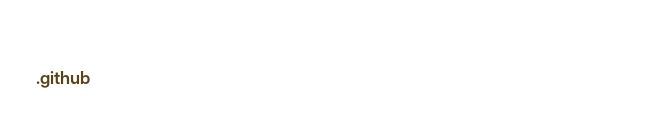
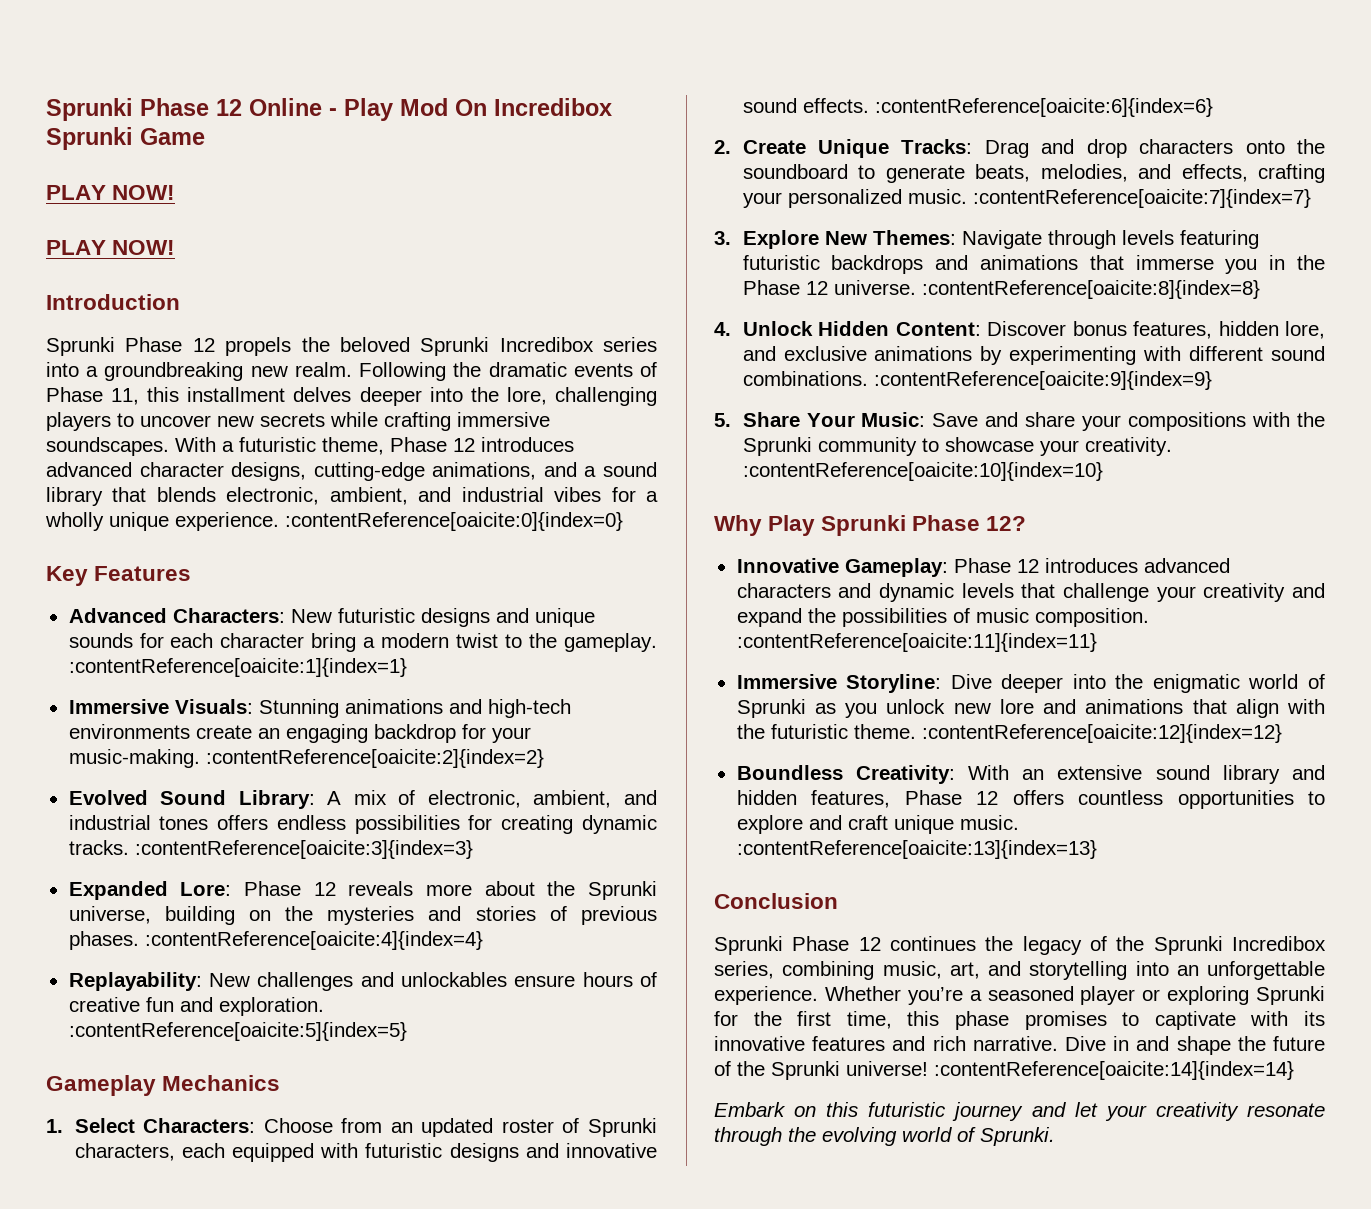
- .github
+ Sprunki Phase 12 Online - Play Mod On Incredibox Sprunki Game
+ PLAY NOW!
+ PLAY NOW!
+ Introduction
+ Sprunki Phase 12 propels the beloved Sprunki Incredibox series into a groundbreaking new realm. Following the dramatic events of Phase 11, this installment delves deeper into the lore, challenging players to uncover new secrets while crafting immersive soundscapes. With a futuristic theme, Phase 12 introduces advanced character designs, cutting-edge animations, and a sound library that blends electronic, ambient, and industrial vibes for a wholly unique experience. :contentReference[oaicite:0]{index=0}
+ Key Features
+ Advanced Characters: New futuristic designs and unique sounds for each character bring a modern twist to the gameplay. :contentReference[oaicite:1]{index=1}
+ Immersive Visuals: Stunning animations and high-tech environments create an engaging backdrop for your music-making. :contentReference[oaicite:2]{index=2}
+ Evolved Sound Library: A mix of electronic, ambient, and industrial tones offers endless possibilities for creating dynamic tracks. :contentReference[oaicite:3]{index=3}
+ Expanded Lore: Phase 12 reveals more about the Sprunki universe, building on the mysteries and stories of previous phases. :contentReference[oaicite:4]{index=4}
+ Replayability: New challenges and unlockables ensure hours of creative fun and exploration. :contentReference[oaicite:5]{index=5}
+ Gameplay Mechanics
+ 1. Select Characters: Choose from an updated roster of Sprunki characters, each equipped with futuristic designs and innovative sound effects. :contentReference[oaicite:6]{index=6}
+ 2. Create Unique Tracks: Drag and drop characters onto the soundboard to generate beats, melodies, and effects, crafting your personalized music. :contentReference[oaicite:7]{index=7}
+ 3. Explore New Themes: Navigate through levels featuring futuristic backdrops and animations that immerse you in the Phase 12 universe. :contentReference[oaicite:8]{index=8}
+ 4. Unlock Hidden Content: Discover bonus features, hidden lore, and exclusive animations by experimenting with different sound combinations. :contentReference[oaicite:9]{index=9}
+ 5. Share Your Music: Save and share your compositions with the Sprunki community to showcase your creativity. :contentReference[oaicite:10]{index=10}
+ Why Play Sprunki Phase 12?
+ Innovative Gameplay: Phase 12 introduces advanced characters and dynamic levels that challenge your creativity and expand the possibilities of music composition. :contentReference[oaicite:11]{index=11}
+ Immersive Storyline: Dive deeper into the enigmatic world of Sprunki as you unlock new lore and animations that align with the futuristic theme. :contentReference[oaicite:12]{index=12}
+ Boundless Creativity: With an extensive sound library and hidden features, Phase 12 offers countless opportunities to explore and craft unique music. :contentReference[oaicite:13]{index=13}
+ Conclusion
+ Sprunki Phase 12 continues the legacy of the Sprunki Incredibox series, combining music, art, and storytelling into an unforgettable experience. Whether you’re a seasoned player or exploring Sprunki for the first time, this phase promises to captivate with its innovative features and rich narrative. Dive in and shape the future of the Sprunki universe! :contentReference[oaicite:14]{index=14}
+ Embark on this futuristic journey and let your creativity resonate through the evolving world of Sprunki.

